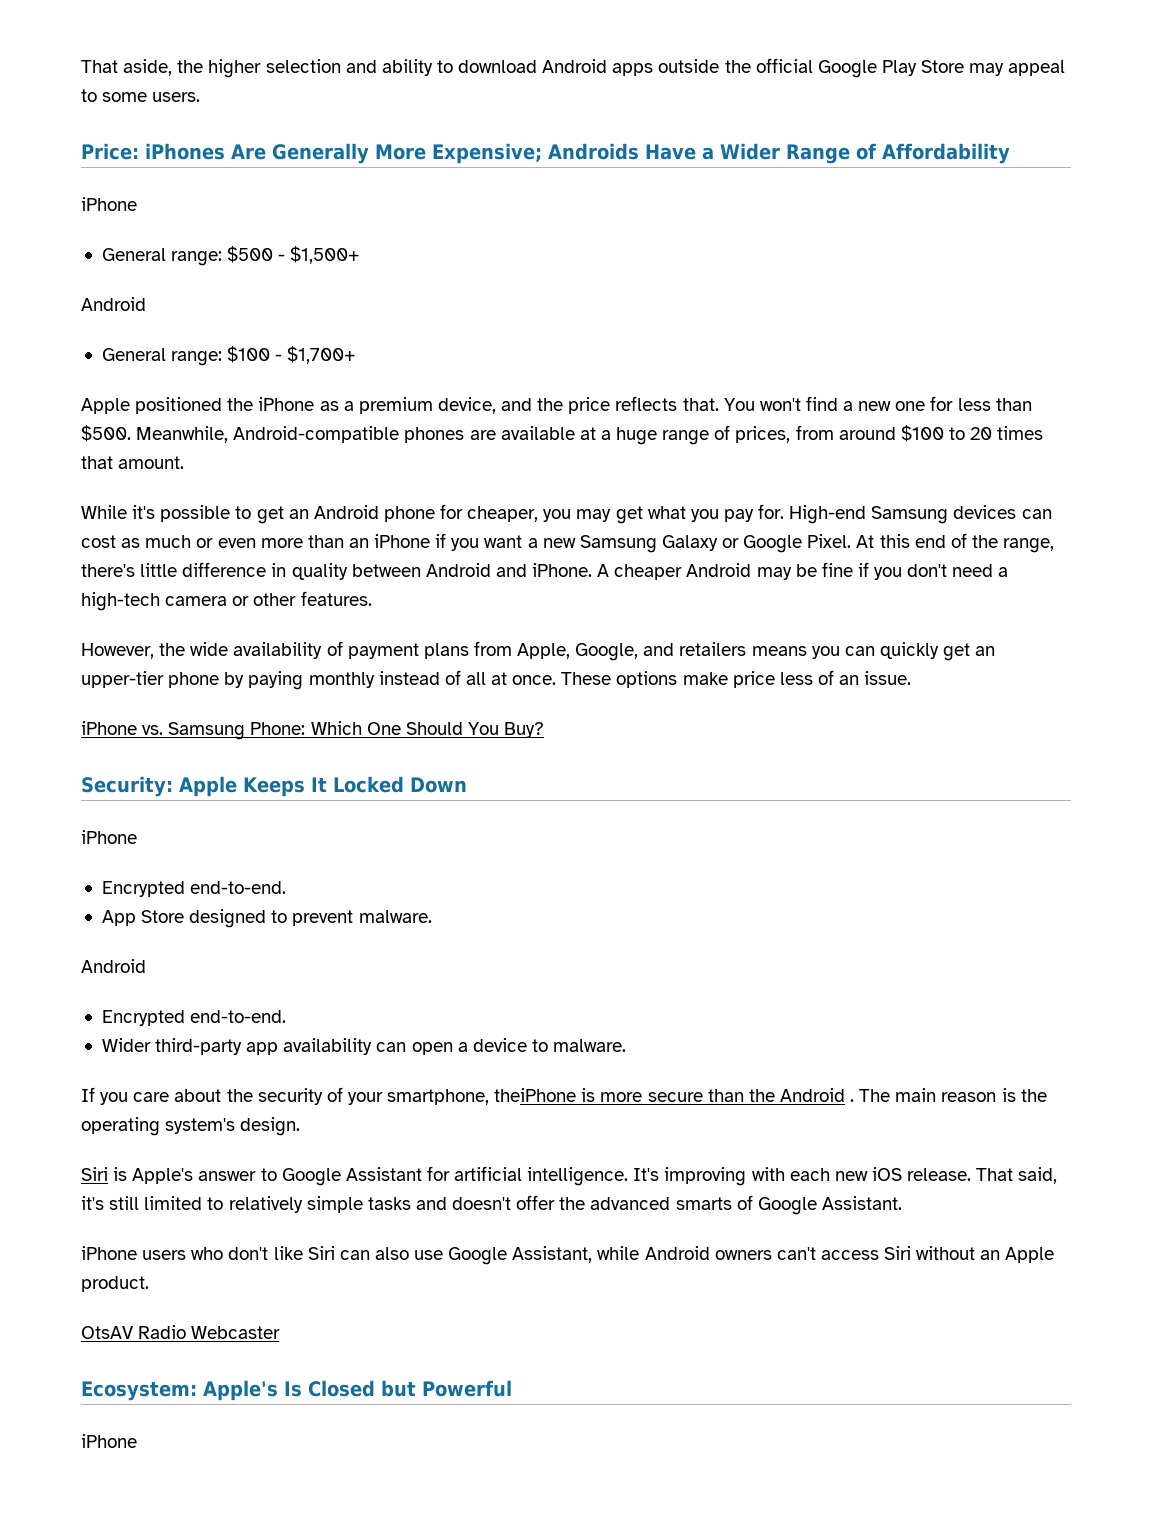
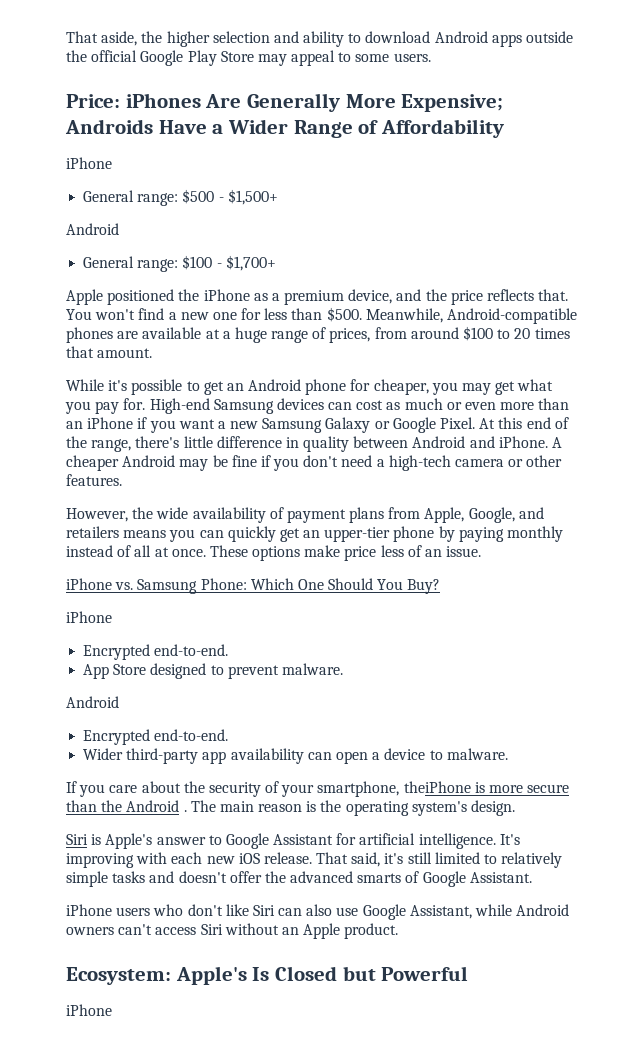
- Security: Apple Keeps It Locked Down
- OtsAV Radio Webcaster

